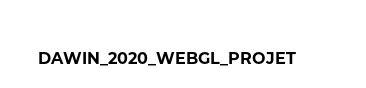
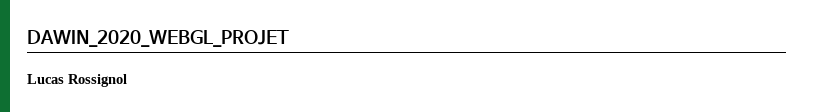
+ Lucas Rossignol

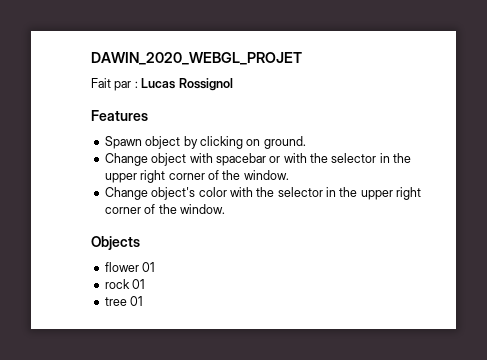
- Lucas Rossignol
+ Fait par : Lucas Rossignol
+ Features
+ Spawn object by clicking on ground.
+ Change object with spacebar or with the selector in the upper right corner of the window.
+ Change object's color with the selector in the upper right corner of the window.
+ Objects
+ flower 01
+ rock 01
+ tree 01

